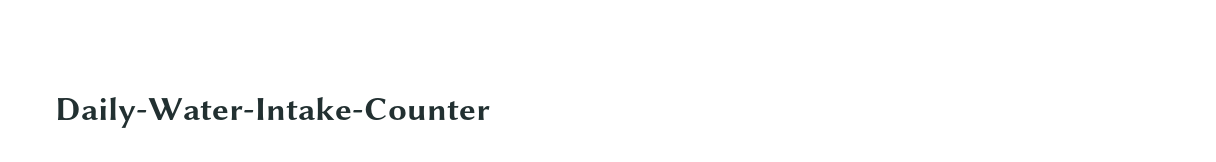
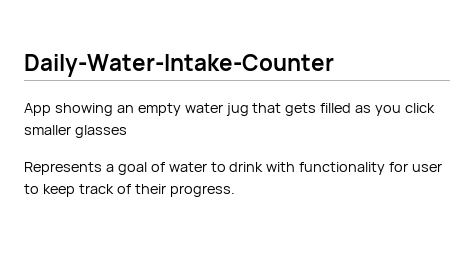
+ App showing an empty water jug that gets filled as you click smaller glasses
+ Represents a goal of water to drink with functionality for user to keep track of their progress.

